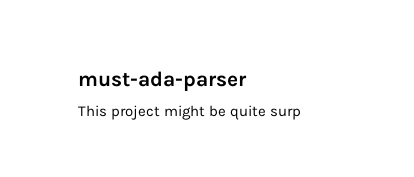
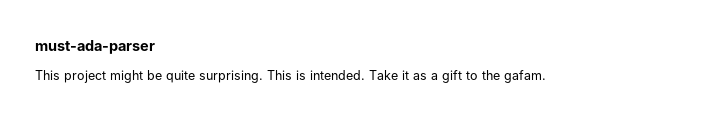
- This project might be quite surp
+ This project might be quite surprising. This is intended. Take it as a gift to the gafam.

